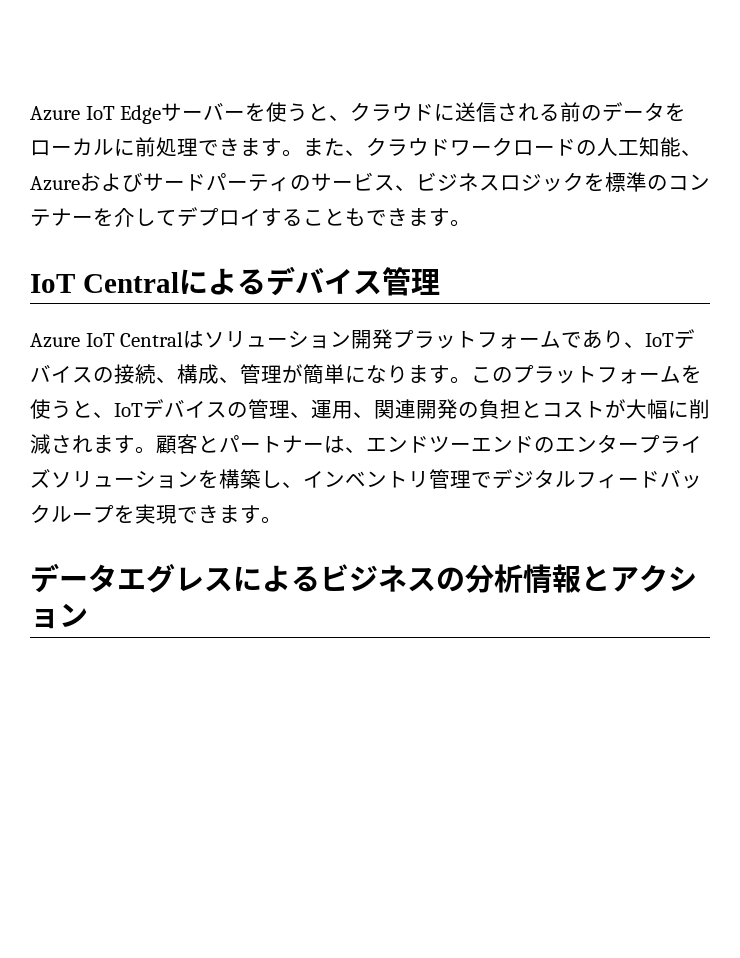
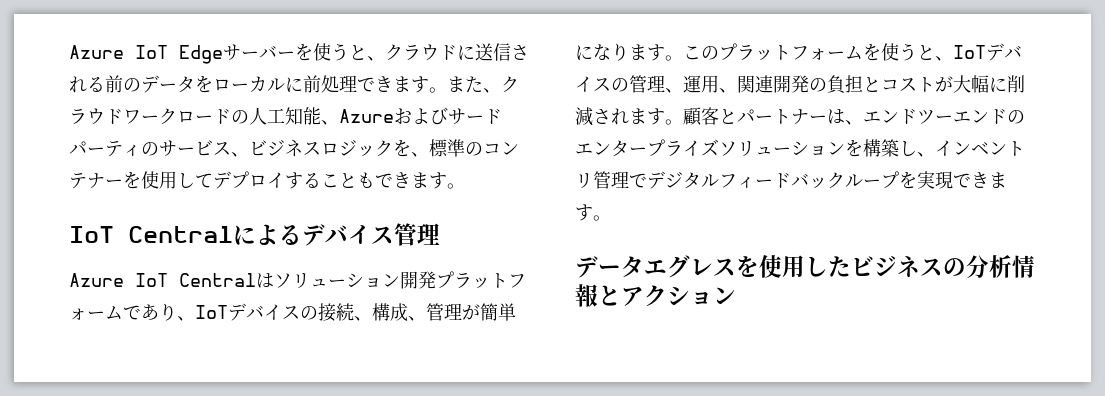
- また、クラウドワークロードの人工知能、Azureおよびサードパーティのサービス、ビジネスロジックを標準のコンテナーを介してデプロイすることもできます。
+ また、クラウドワークロードの人工知能、Azureおよびサードパーティのサービス、ビジネスロジックを、標準のコンテナーを使用してデプロイすることもできます。
- データエグレスによるビジネスの分析情報とアクション
+ データエグレスを使用したビジネスの分析情報とアクション

